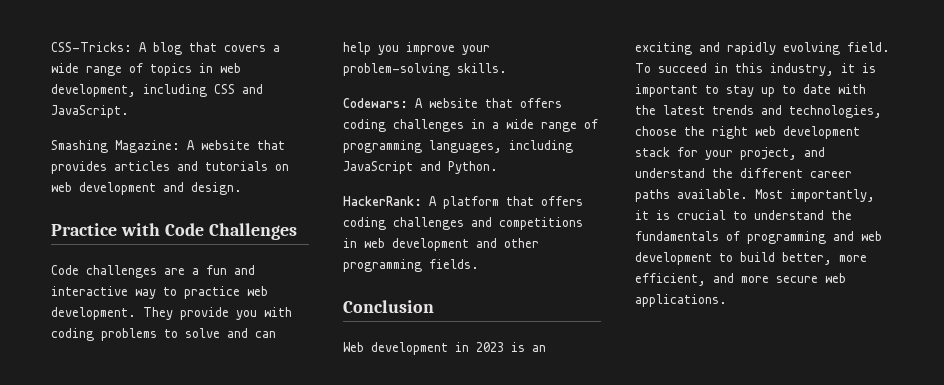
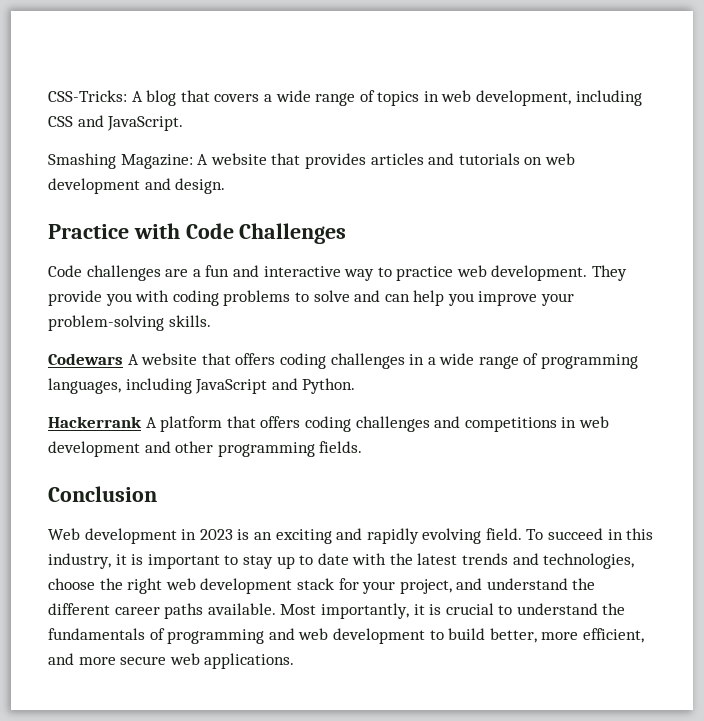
- Codewars: A website that offers coding challenges in a wide range of programming languages, including JavaScript and Python.
+ Codewars A website that offers coding challenges in a wide range of programming languages, including JavaScript and Python.
- HackerRank: A platform that offers coding challenges and competitions in web development and other programming fields.
+ Hackerrank A platform that offers coding challenges and competitions in web development and other programming fields.

